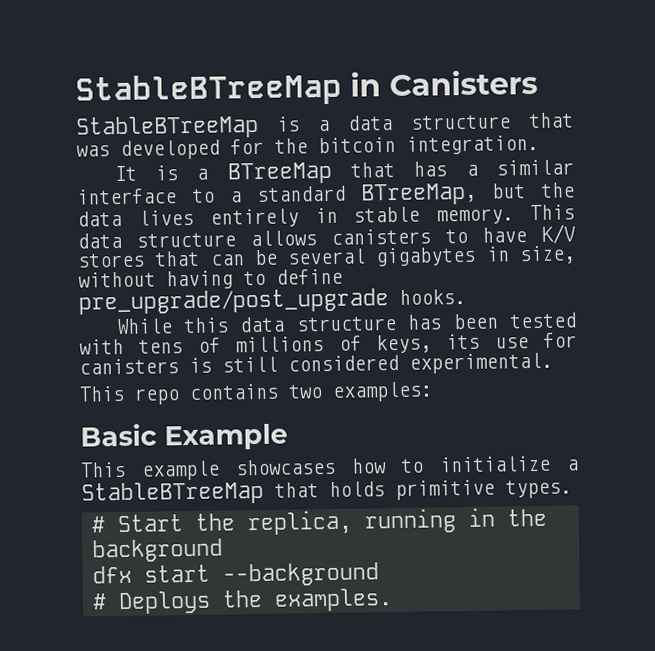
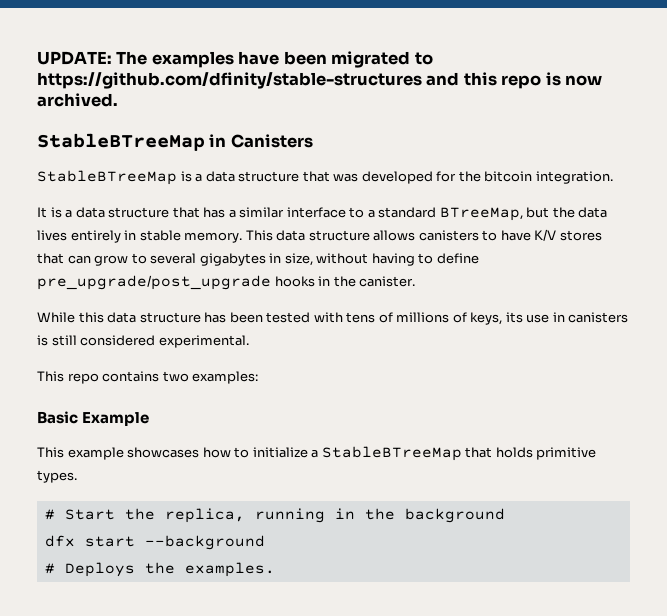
+ UPDATE: The examples have been migrated to https://github.com/dfinity/stable-structures and this repo is now archived.
- It is a BTreeMap that has a similar interface to a standard BTreeMap, but the data lives entirely in stable memory.
+ It is a data structure that has a similar interface to a standard BTreeMap, but the data lives entirely in stable memory.
- This data structure allows canisters to have K/V stores that can be several gigabytes in size, without having to define pre_upgrade/post_upgrade hooks.
+ This data structure allows canisters to have K/V stores that can grow to several gigabytes in size, without having to define pre_upgrade/post_upgrade hooks in the canister.
- While this data structure has been tested with tens of millions of keys, its use for canisters is still considered experimental.
+ While this data structure has been tested with tens of millions of keys, its use in canisters is still considered experimental.

